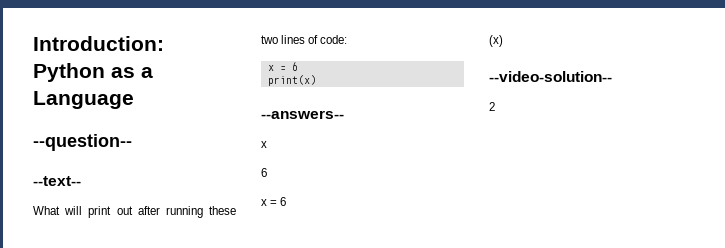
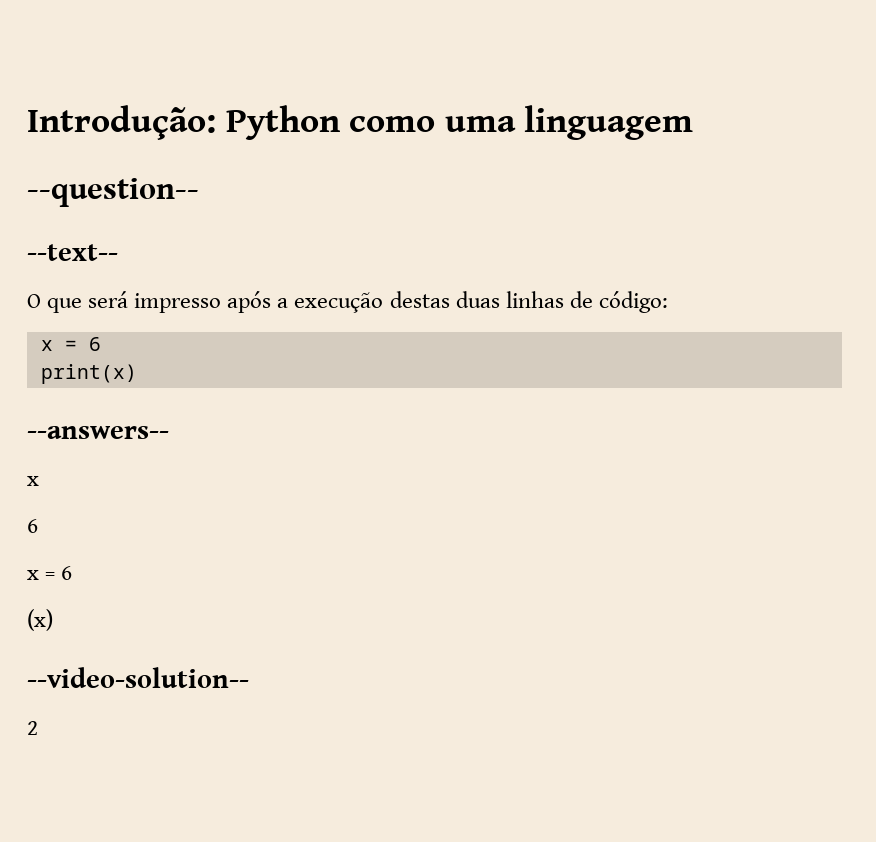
- Introduction: Python as a Language
+ Introdução: Python como uma linguagem
  --question--
  --text--
- What will print out after running these two lines of code:
+ O que será impresso após a execução destas duas linhas de código:

